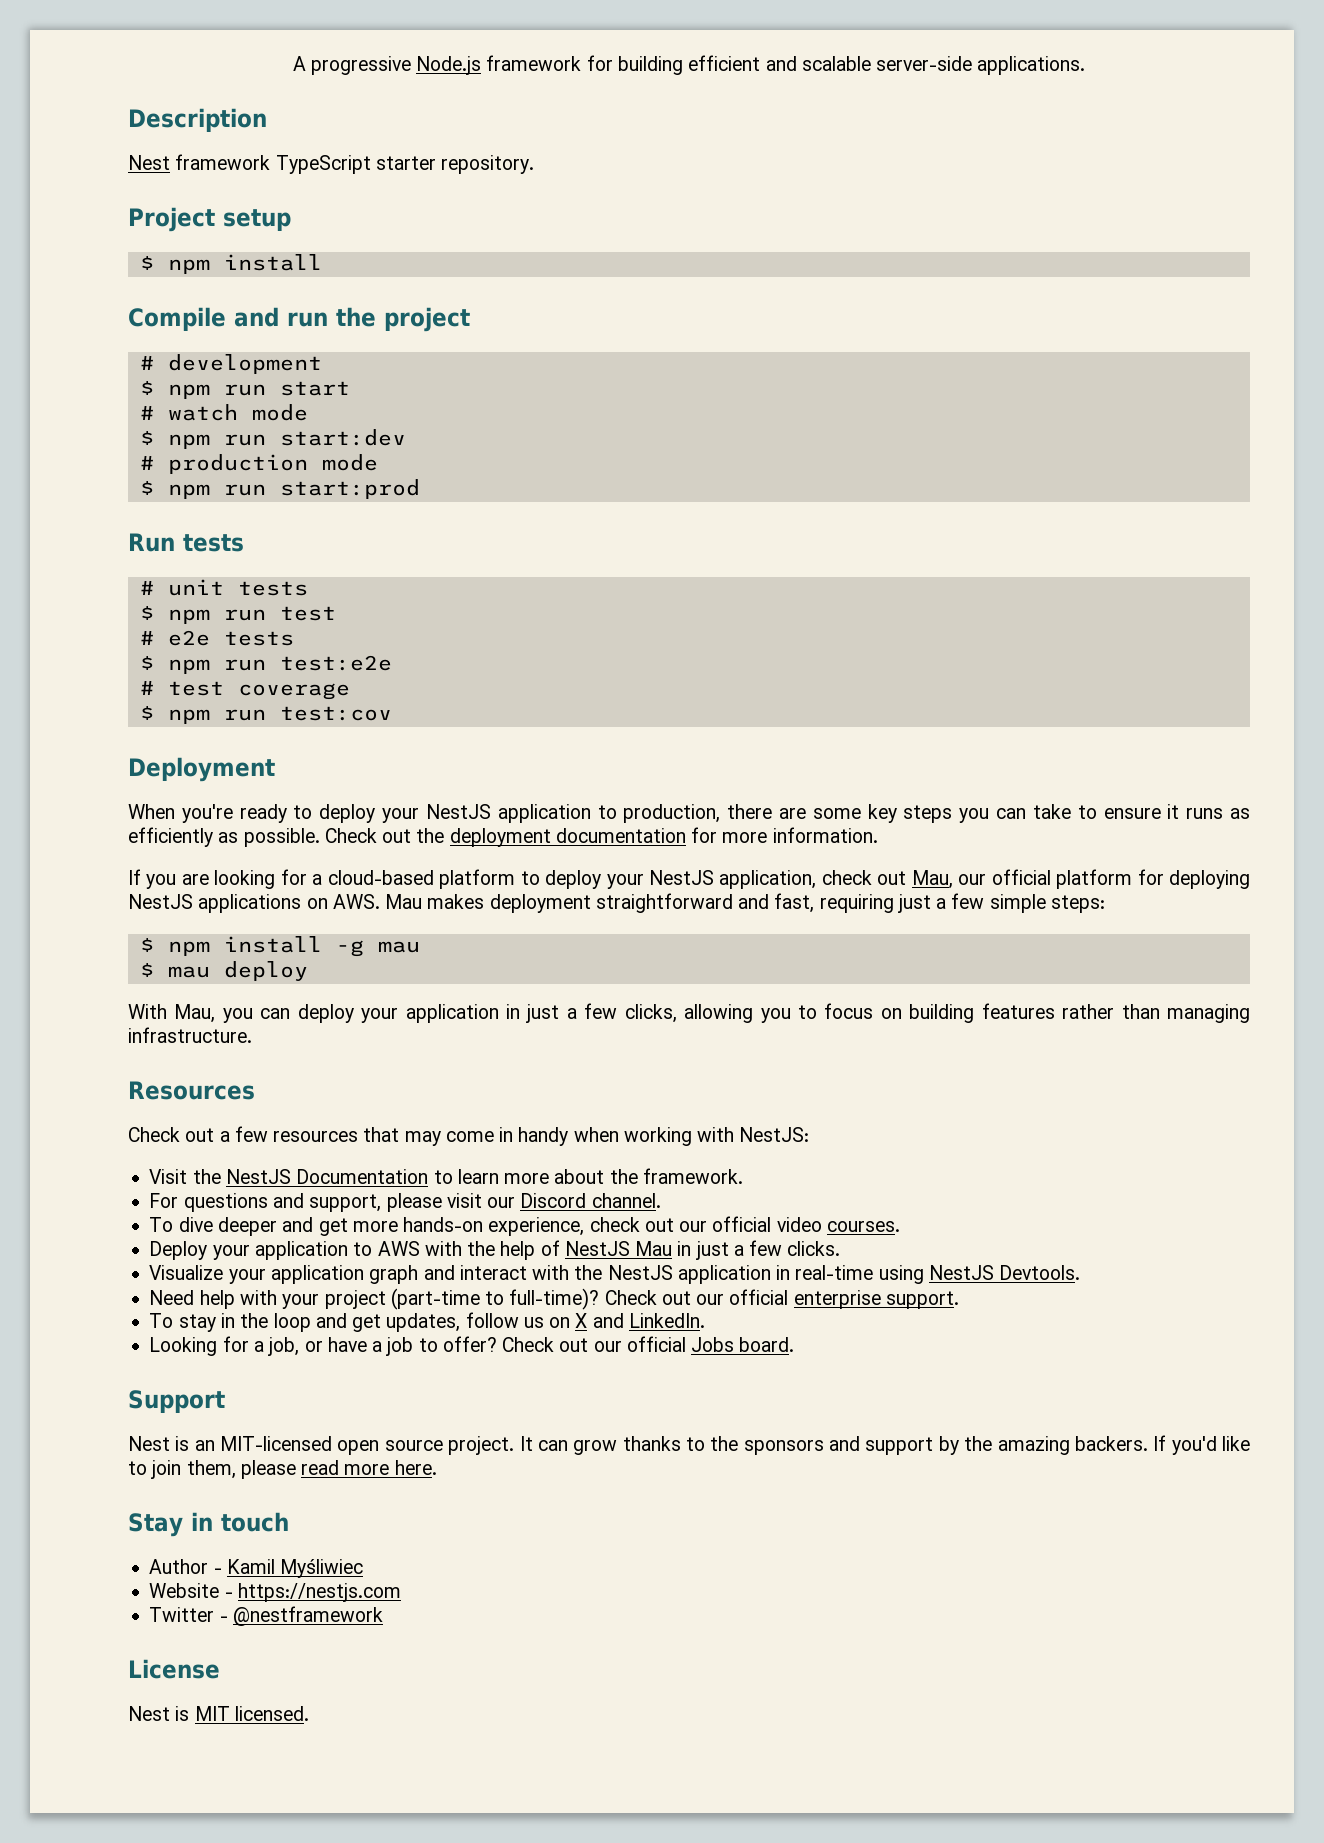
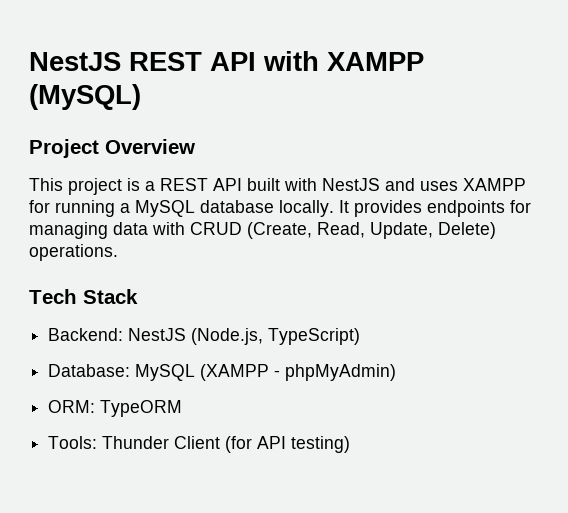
- A progressive Node.js framework for building efficient and scalable server-side applications.
- Description
- Nest framework TypeScript starter repository.
- Project setup
- $ npm install
- Compile and run the project
- # development
- $ npm run start
- # watch mode
- $ npm run start:dev
- # production mode
- $ npm run start:prod
- Run tests
- # unit tests
- $ npm run test
- # e2e tests
- $ npm run test:e2e
- # test coverage
- $ npm run test:cov
- Deployment
- When you're ready to deploy your NestJS application to production, there are some key steps you can take to ensure it runs as efficiently as possible. Check out the deployment documentation for more information.
- If you are looking for a cloud-based platform to deploy your NestJS application, check out Mau, our official platform for deploying NestJS applications on AWS. Mau makes deployment straightforward and fast, requiring just a few simple steps:
- $ npm install -g mau
- $ mau deploy
- With Mau, you can deploy your application in just a few clicks, allowing you to focus on building features rather than managing infrastructure.
- Resources
- Check out a few resources that may come in handy when working with NestJS:
- Visit the NestJS Documentation to learn more about the framework.
- For questions and support, please visit our Discord channel.
- To dive deeper and get more hands-on experience, check out our official video courses.
- Deploy your application to AWS with the help of NestJS Mau in just a few clicks.
- Visualize your application graph and interact with the NestJS application in real-time using NestJS Devtools.
- Need help with your project (part-time to full-time)? Check out our official enterprise support.
- To stay in the loop and get updates, follow us on X and LinkedIn.
- Looking for a job, or have a job to offer? Check out our official Jobs board.
- Support
- Nest is an MIT-licensed open source project. It can grow thanks to the sponsors and support by the amazing backers. If you'd like to join them, please read more here.
- Stay in touch
- Author - Kamil Myśliwiec
- Website - https://nestjs.com
- Twitter - @nestframework
- License
- Nest is MIT licensed.
+ NestJS REST API with XAMPP (MySQL)
+ Project Overview
+ This project is a REST API built with NestJS and uses XAMPP for running a MySQL database locally. It provides endpoints for managing data with CRUD (Create, Read, Update, Delete) operations.
+ Tech Stack
+ Backend: NestJS (Node.js, TypeScript)
+ Database: MySQL (XAMPP - phpMyAdmin)
+ ORM: TypeORM
+ Tools: Thunder Client (for API testing)

